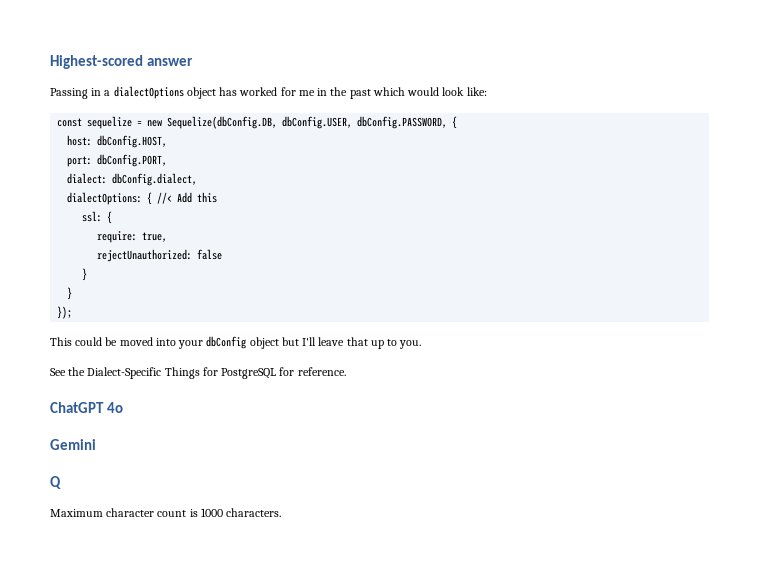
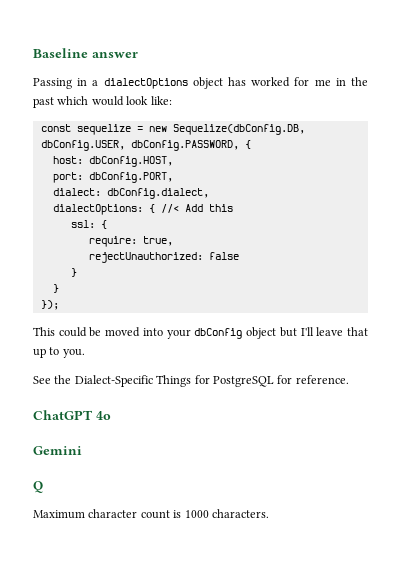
- Highest-scored answer
+ Baseline answer

